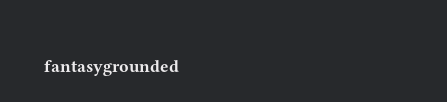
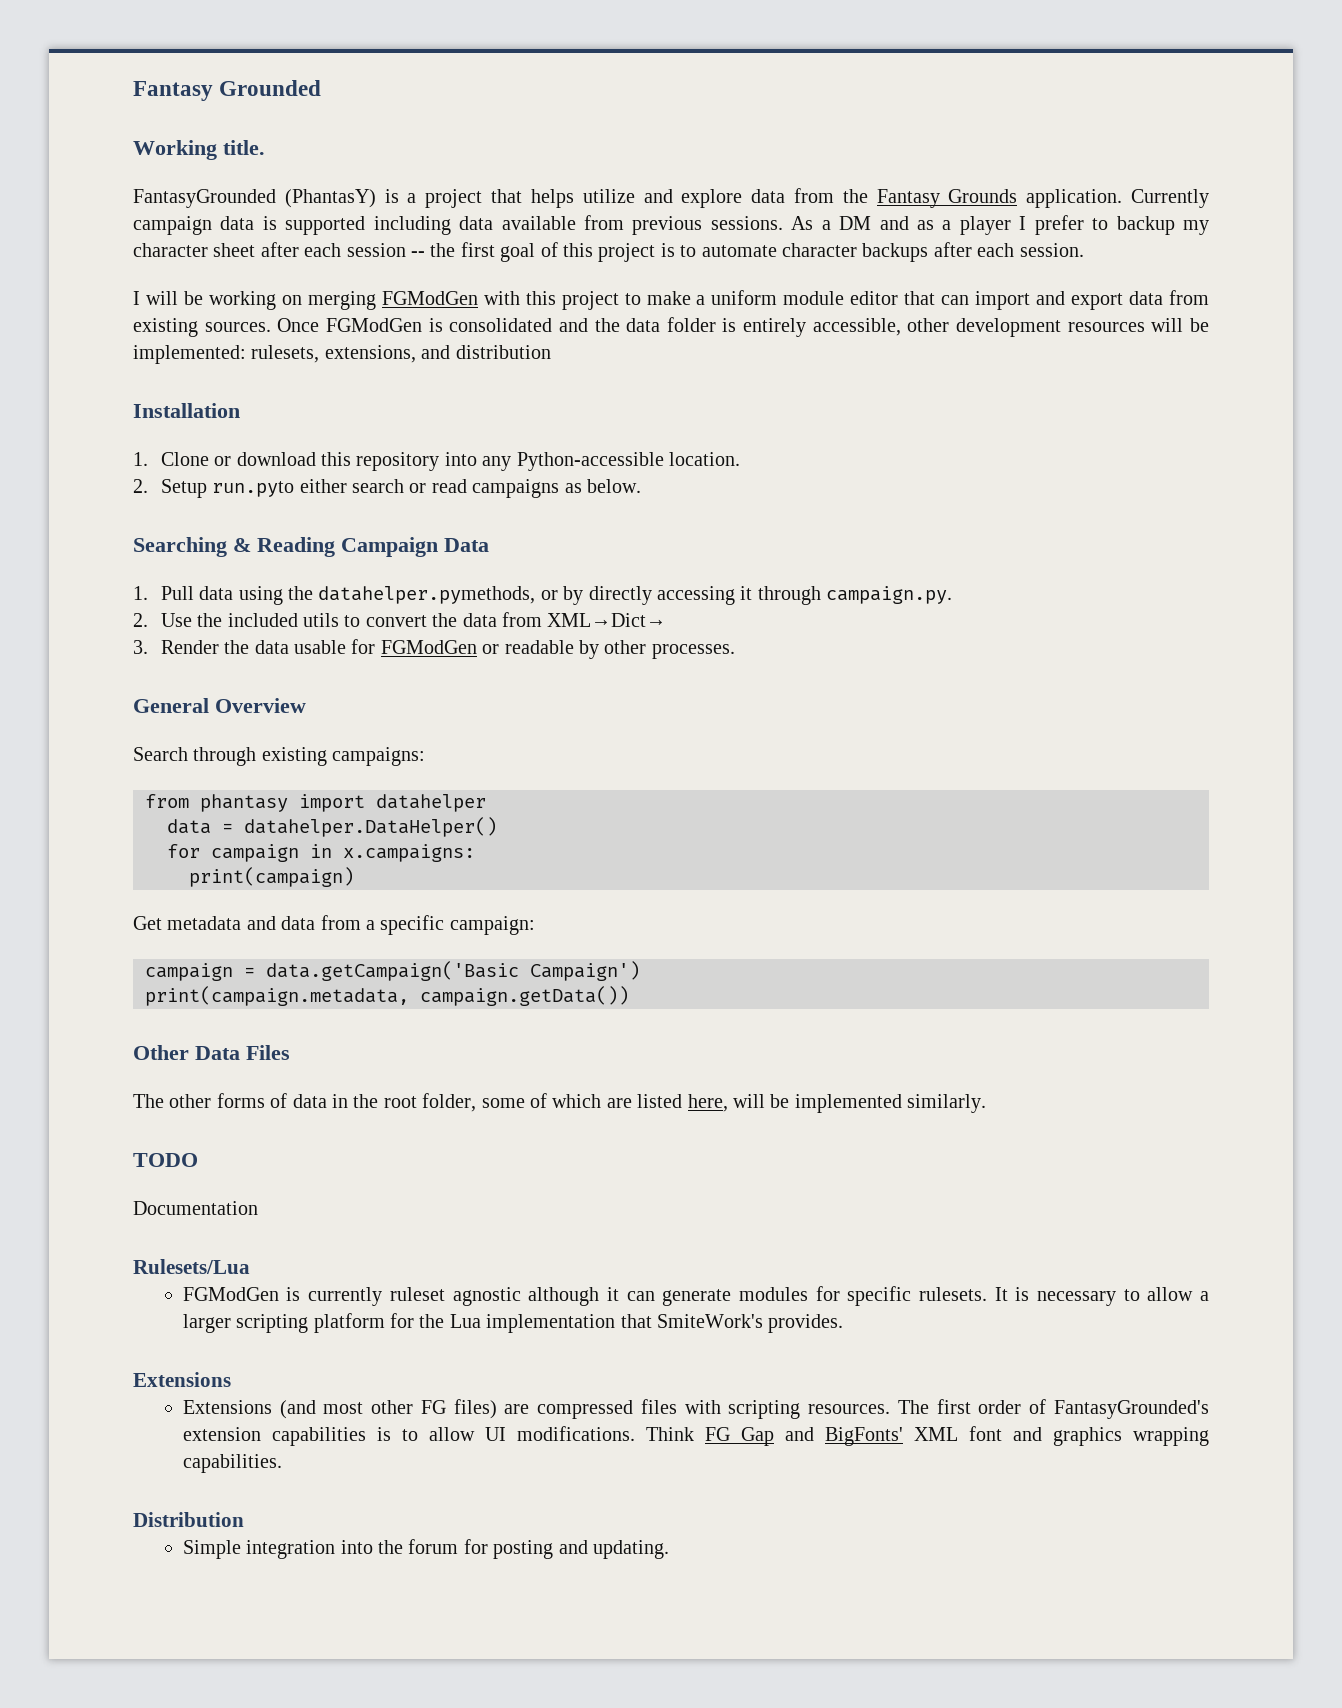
- fantasygrounded
+ Fantasy Grounded
+ Working title.
+ FantasyGrounded (PhantasY) is a project that helps utilize and explore data from the Fantasy Grounds application. Currently campaign data is supported including data available from previous sessions. As a DM and as a player I prefer to backup my character sheet after each session -- the first goal of this project is to automate character backups after each session.
+ I will be working on merging FGModGen with this project to make a uniform module editor that can import and export data from existing sources. Once FGModGen is consolidated and the data folder is entirely accessible, other development resources will be implemented: rulesets, extensions, and distribution
+ Installation
+ 1. Clone or download this repository into any Python-accessible location.
+ 2. Setup run.pyto either search or read campaigns as below.
+ Searching & Reading Campaign Data
+ 1. Pull data using the datahelper.pymethods, or by directly accessing it through campaign.py.
+ 2. Use the included utils to convert the data from XML→Dict→
+ 3. Render the data usable for FGModGen or readable by other processes.
+ General Overview
+ Search through existing campaigns:
+ from phantasy import datahelper
+ data = datahelper.DataHelper()
+ for campaign in x.campaigns:
+ print(campaign)
+ Get metadata and data from a specific campaign:
+ campaign = data.getCampaign('Basic Campaign')
+ print(campaign.metadata, campaign.getData())
+ Other Data Files
+ The other forms of data in the root folder, some of which are listed here, will be implemented similarly.
+ TODO
+ Documentation
+ Rulesets/Lua
+ FGModGen is currently ruleset agnostic although it can generate modules for specific rulesets. It is necessary to allow a larger scripting platform for the Lua implementation that SmiteWork's provides.
+ Extensions
+ Extensions (and most other FG files) are compressed files with scripting resources. The first order of FantasyGrounded's extension capabilities is to allow UI modifications. Think FG Gap and BigFonts' XML font and graphics wrapping capabilities.
+ Distribution
+ Simple integration into the forum for posting and updating.

